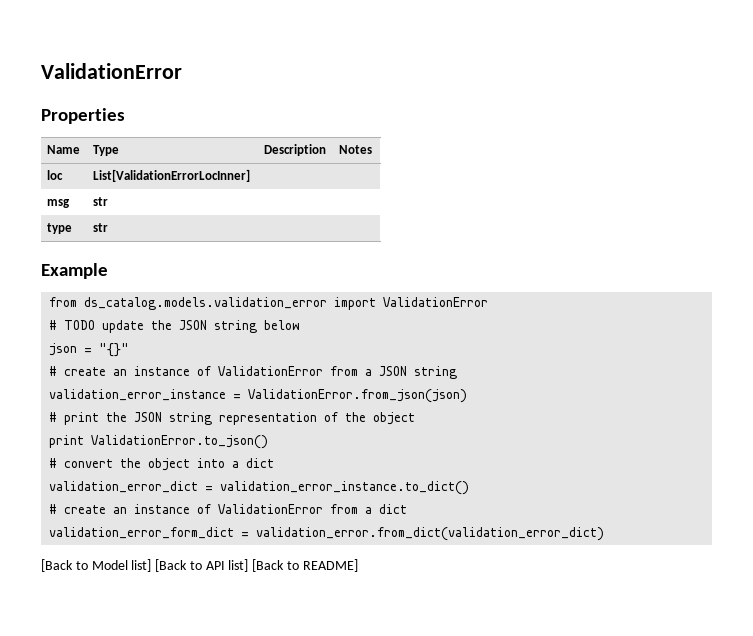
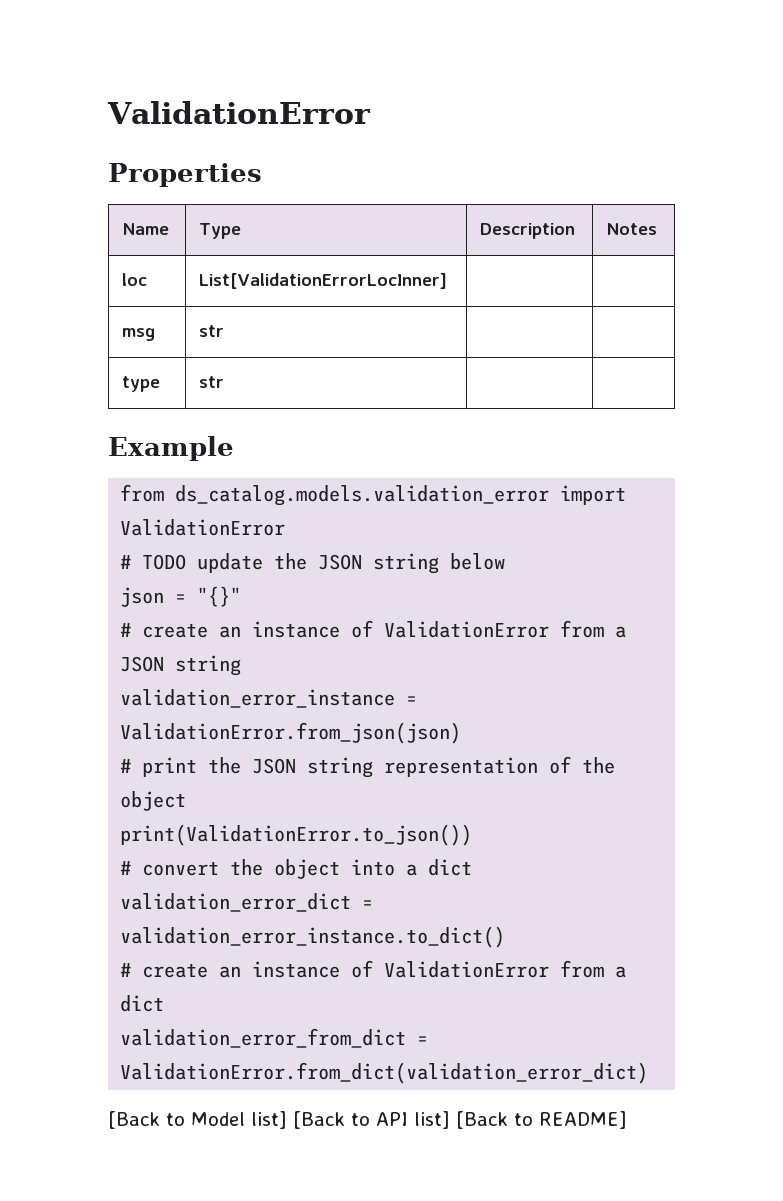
- print ValidationError.to_json()
+ print(ValidationError.to_json())
- validation_error_form_dict = validation_error.from_dict(validation_error_dict)
+ validation_error_from_dict = ValidationError.from_dict(validation_error_dict)

